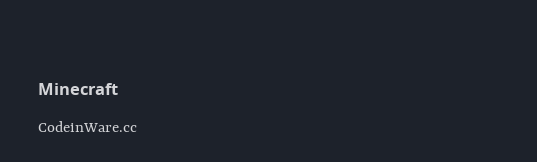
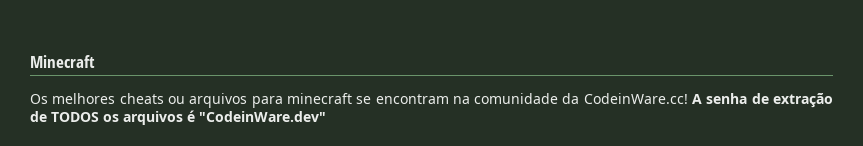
- CodeinWare.cc
+ Os melhores cheats ou arquivos para minecraft se encontram na comunidade da CodeinWare.cc! A senha de extração de TODOS os arquivos é "CodeinWare.dev"

